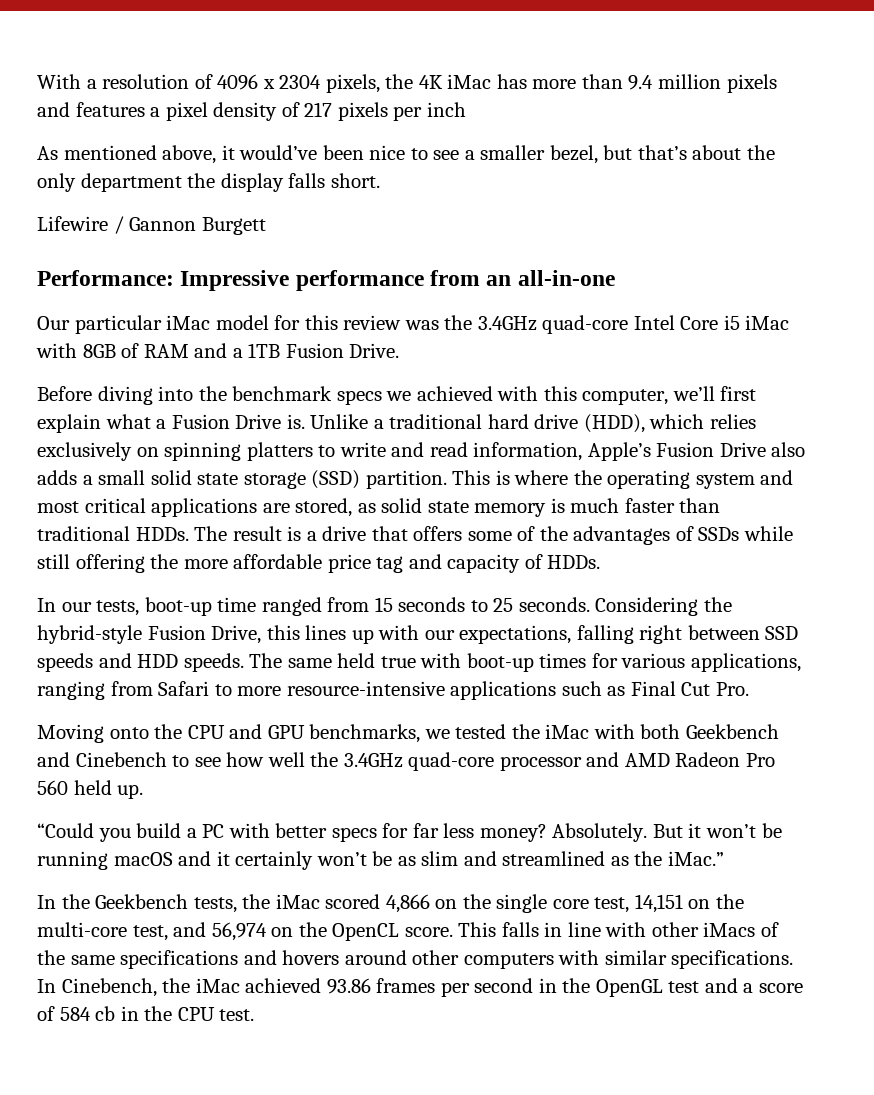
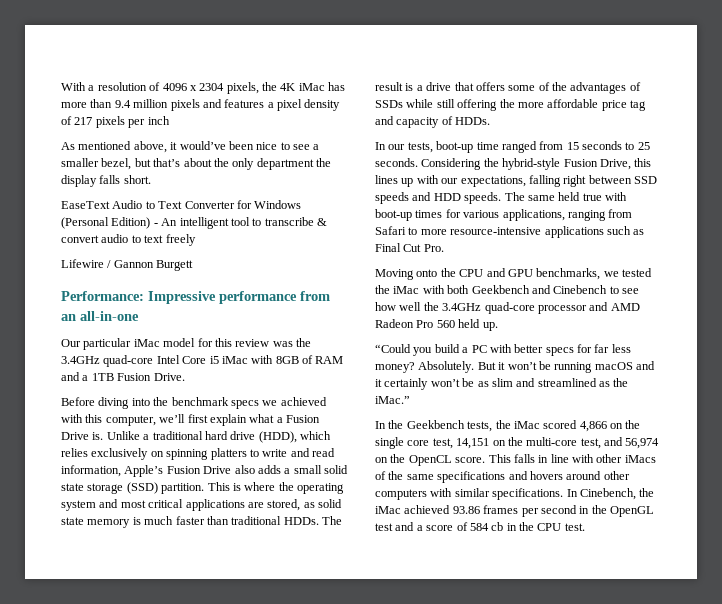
+ EaseText Audio to Text Converter for Windows (Personal Edition) - An intelligent tool to transcribe & convert audio to text freely

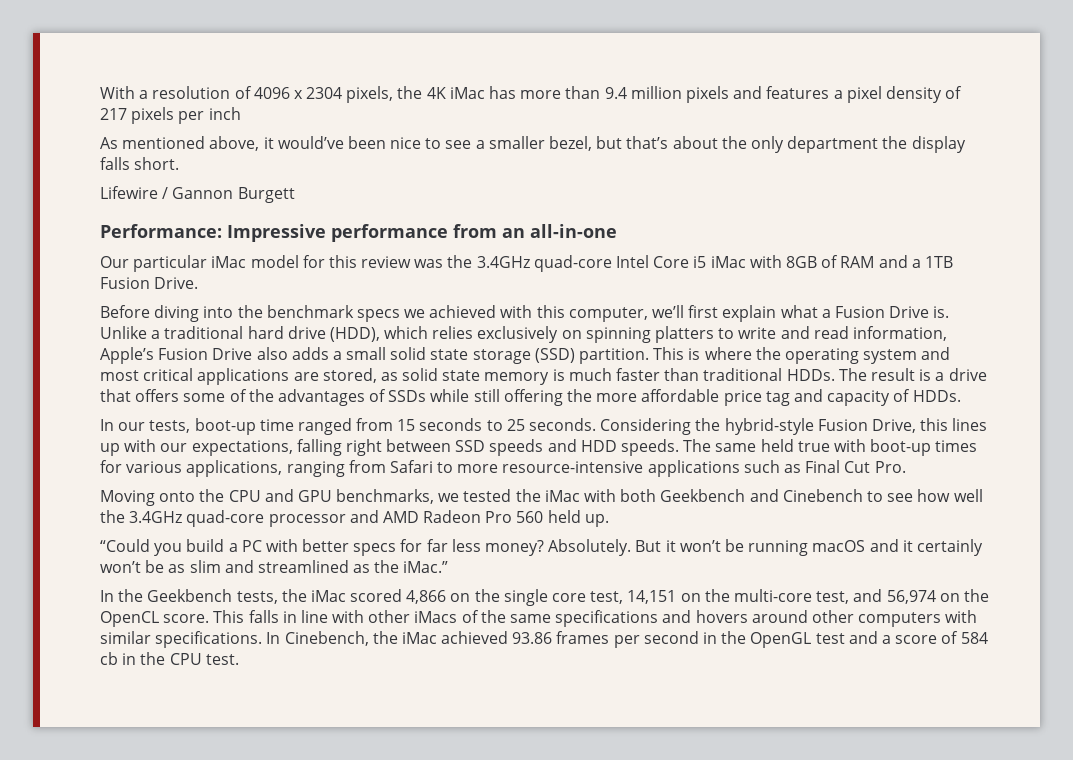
- EaseText Audio to Text Converter for Windows (Personal Edition) - An intelligent tool to transcribe & convert audio to text freely

